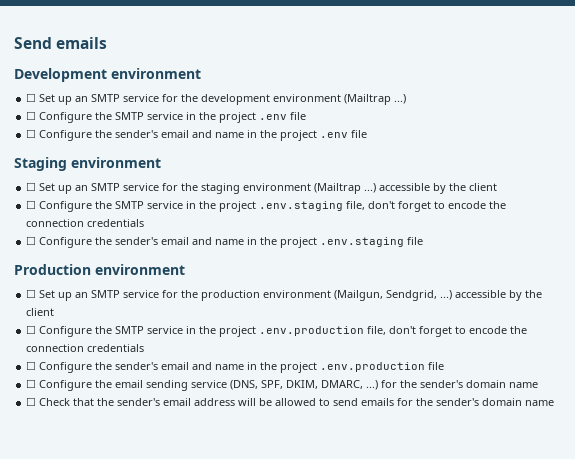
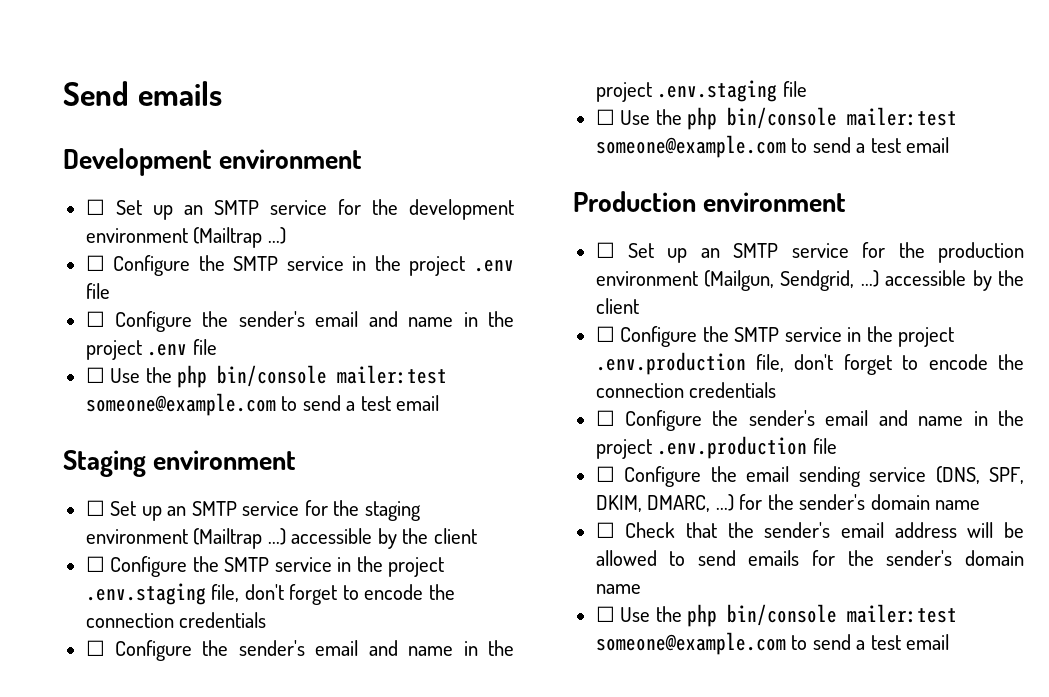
  ☐ Configure the sender's email and name in the project .env file
+ ☐ Use the php bin/console mailer:test someone@example.com to send a test email
  ☐ Configure the sender's email and name in the project .env.staging file
+ ☐ Use the php bin/console mailer:test someone@example.com to send a test email
  ☐ Check that the sender's email address will be allowed to send emails for the sender's domain name
+ ☐ Use the php bin/console mailer:test someone@example.com to send a test email

